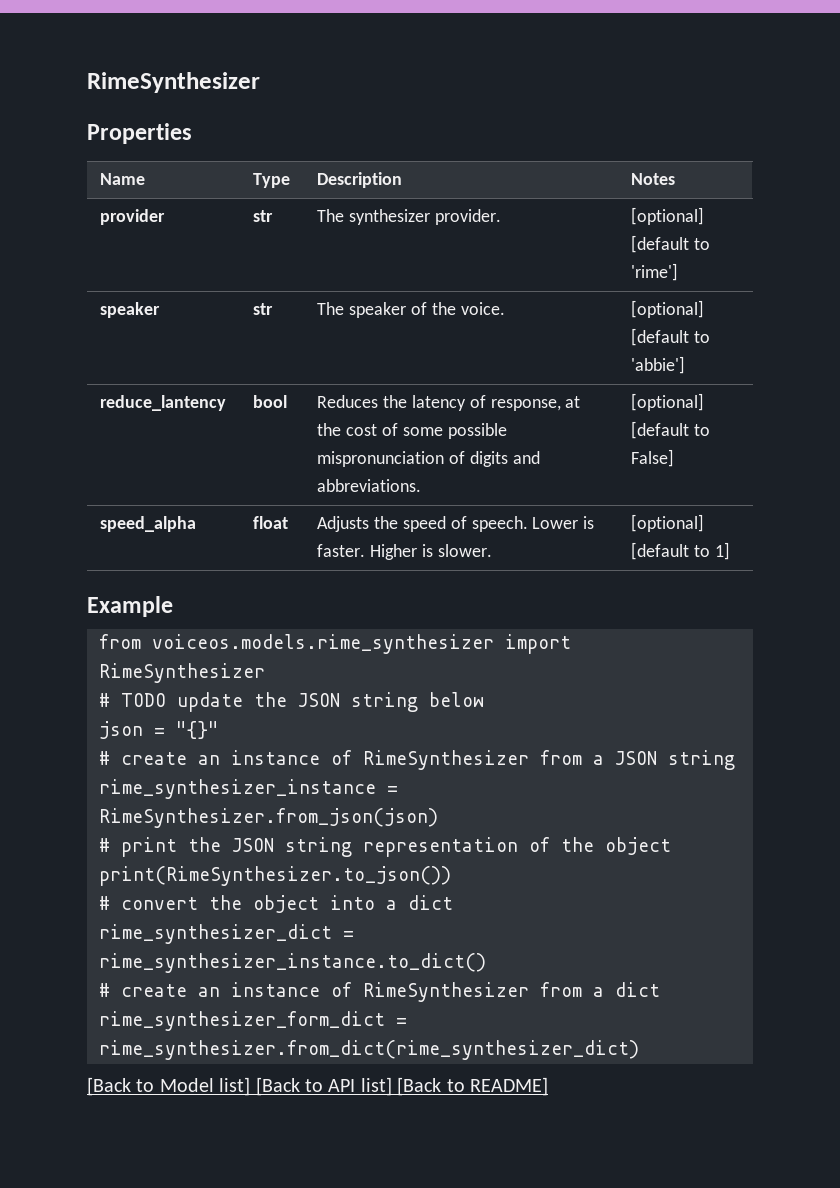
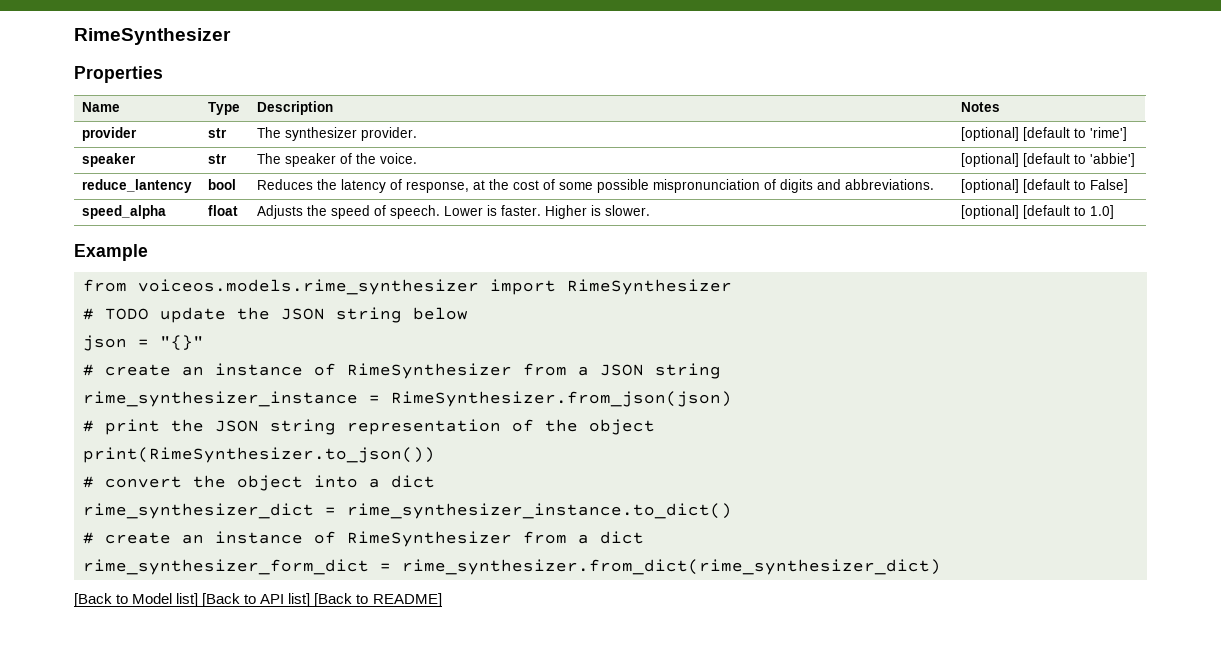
- speed_alpha | float | Adjusts the speed of speech. Lower is faster. Higher is slower. | [optional] [default to 1]
+ speed_alpha | float | Adjusts the speed of speech. Lower is faster. Higher is slower. | [optional] [default to 1.0]

